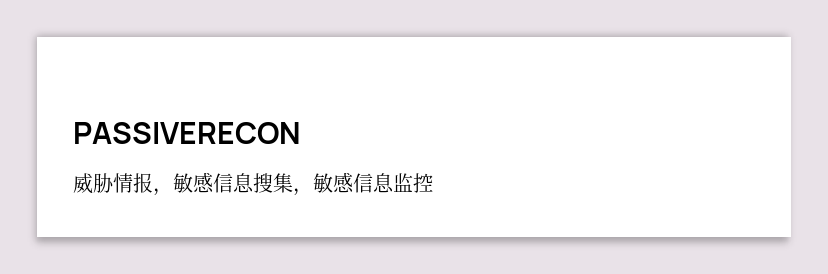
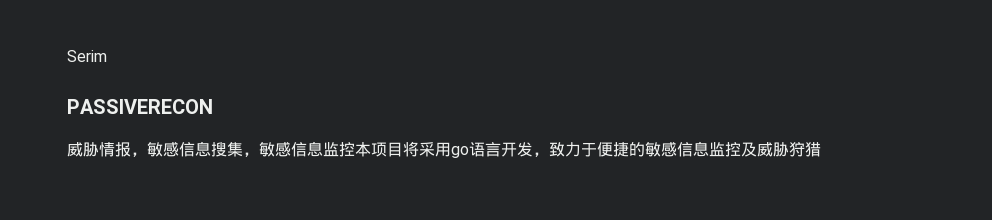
+ Serim
- 威胁情报，敏感信息搜集，敏感信息监控
+ 威胁情报，敏感信息搜集，敏感信息监控本项目将采用go语言开发，致力于便捷的敏感信息监控及威胁狩猎

